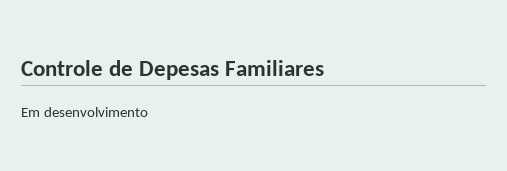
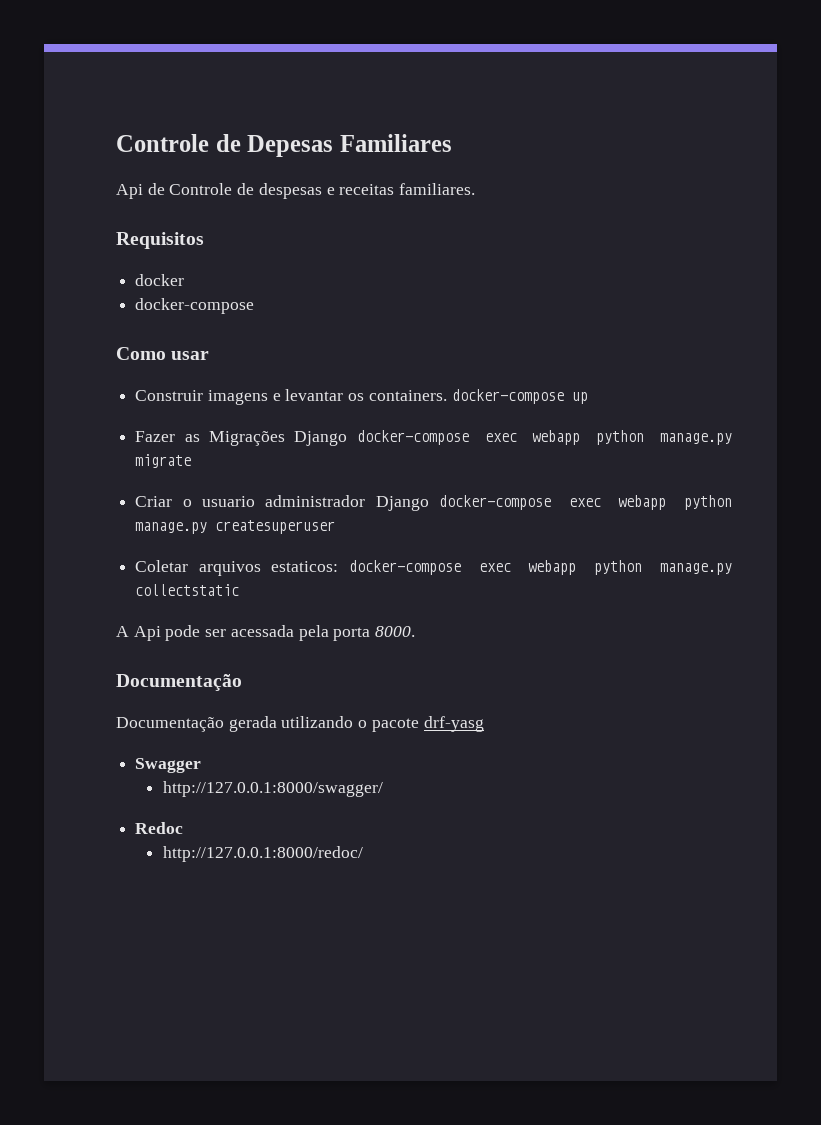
- Em desenvolvimento
+ Api de Controle de despesas e receitas familiares.
+ Requisitos
+ docker
+ docker-compose
+ Como usar
+ Construir imagens e levantar os containers. docker-compose up
+ Fazer as Migrações Django docker-compose exec webapp python manage.py migrate
+ Criar o usuario administrador Django docker-compose exec webapp python manage.py createsuperuser
+ Coletar arquivos estaticos: docker-compose exec webapp python manage.py collectstatic
+ A Api pode ser acessada pela porta 8000.
+ Documentação
+ Documentação gerada utilizando o pacote drf-yasg
+ Swagger
+ http://127.0.0.1:8000/swagger/
+ Redoc
+ http://127.0.0.1:8000/redoc/

